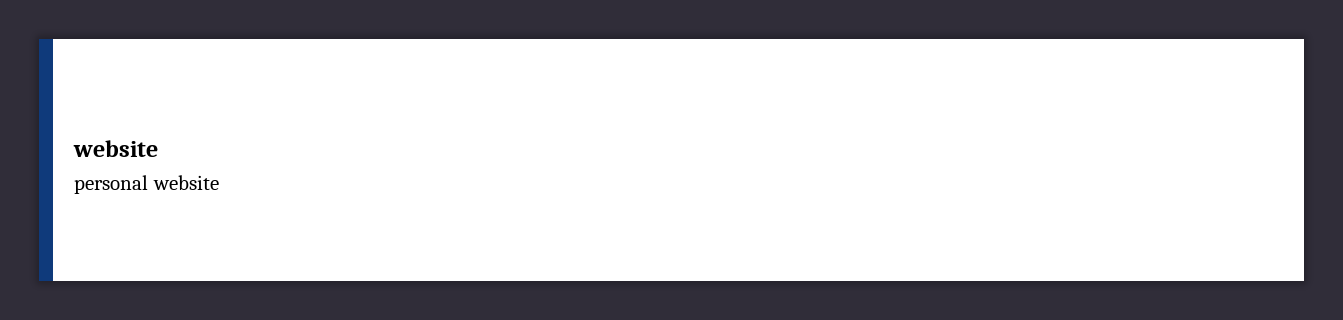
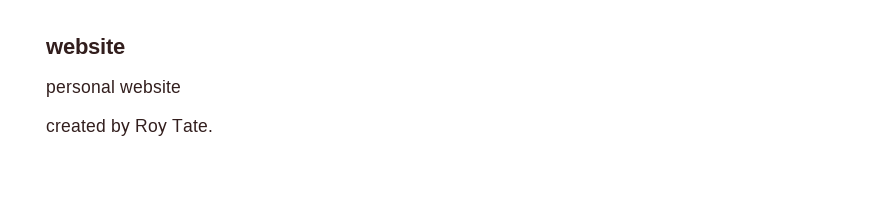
+ created by Roy Tate.

